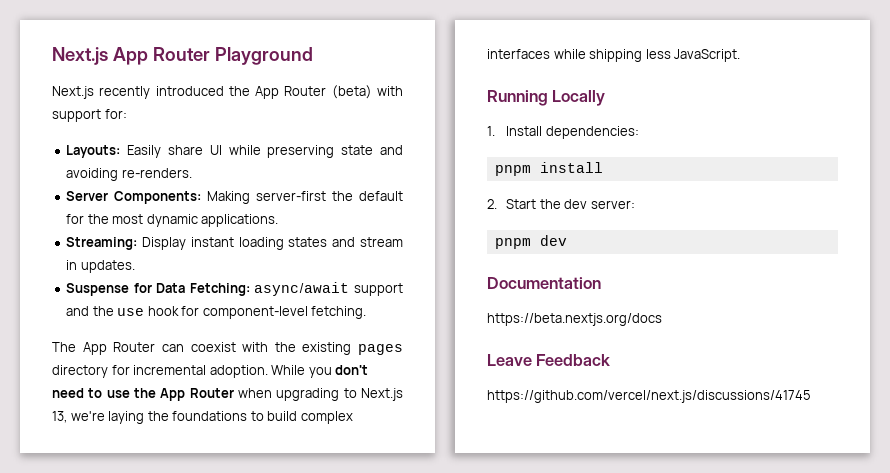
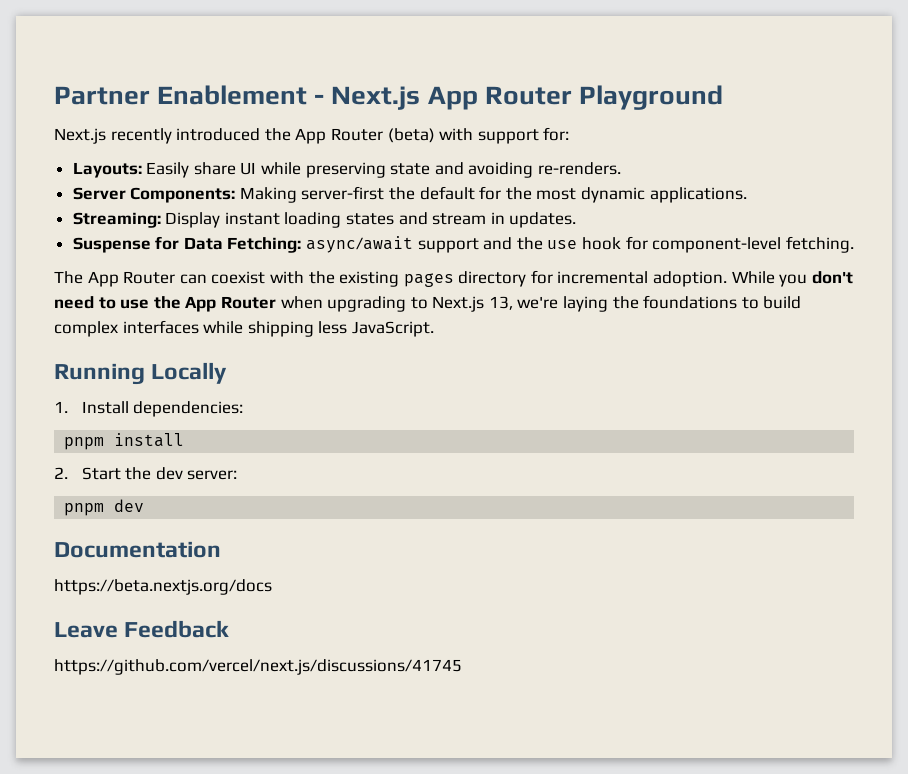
- Next.js App Router Playground
+ Partner Enablement - Next.js App Router Playground

